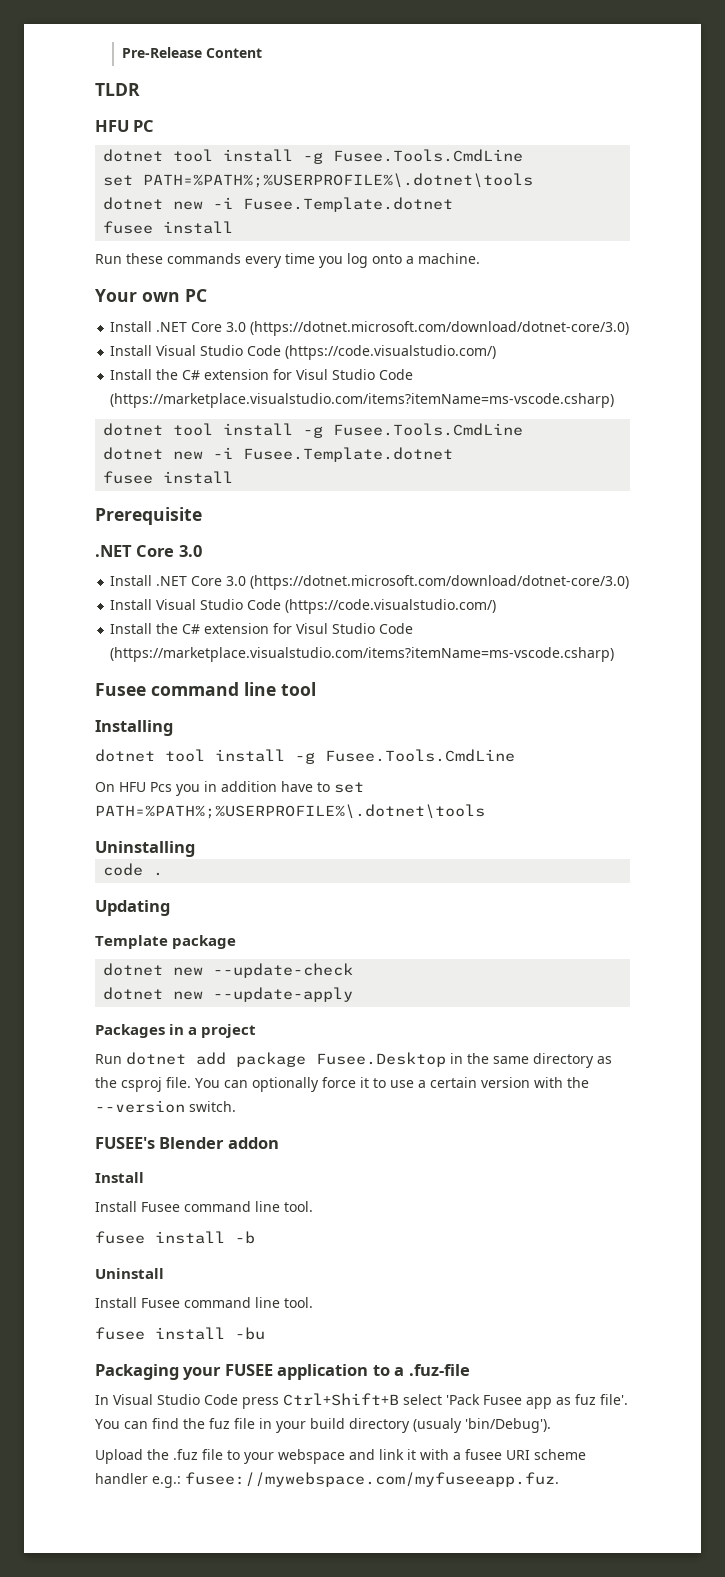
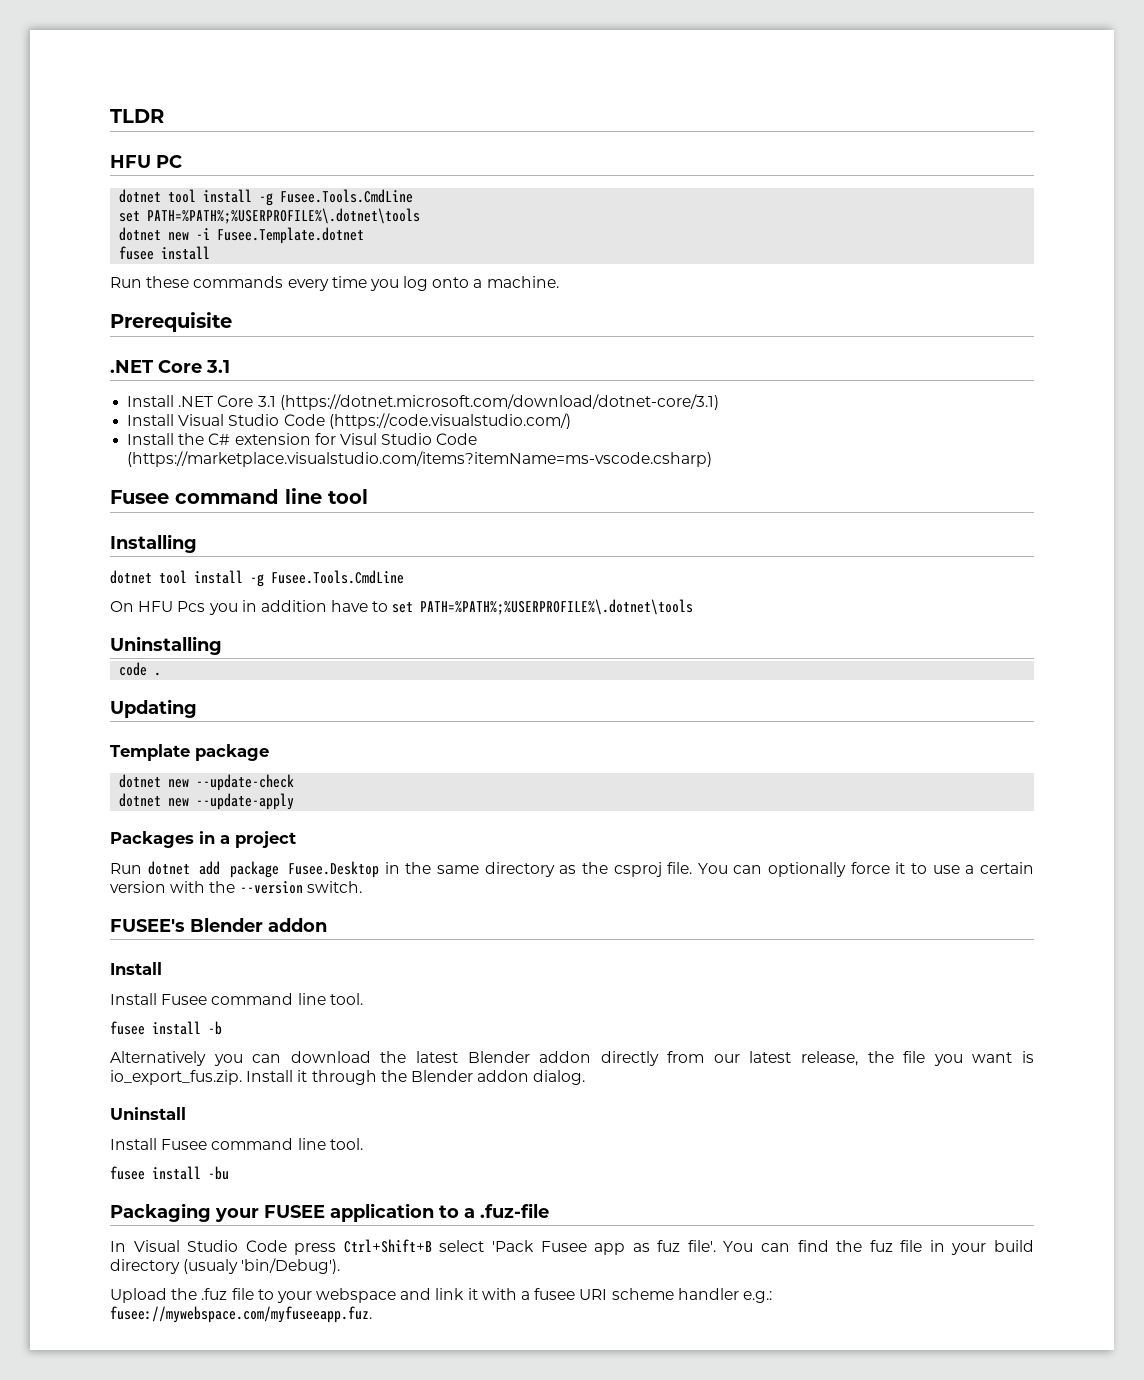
- Pre-Release Content
- Your own PC
- Install .NET Core 3.0 (https://dotnet.microsoft.com/download/dotnet-core/3.0)
- Install Visual Studio Code (https://code.visualstudio.com/)
- Install the C# extension for Visul Studio Code (https://marketplace.visualstudio.com/items?itemName=ms-vscode.csharp)
- dotnet tool install -g Fusee.Tools.CmdLine
- dotnet new -i Fusee.Template.dotnet
- fusee install
  Prerequisite
- .NET Core 3.0
- Install .NET Core 3.0 (https://dotnet.microsoft.com/download/dotnet-core/3.0)
+ .NET Core 3.1
+ Install .NET Core 3.1 (https://dotnet.microsoft.com/download/dotnet-core/3.1)
+ Alternatively you can download the latest Blender addon directly from our latest release, the file you want is io_export_fus.zip. Install it through the Blender addon dialog.

